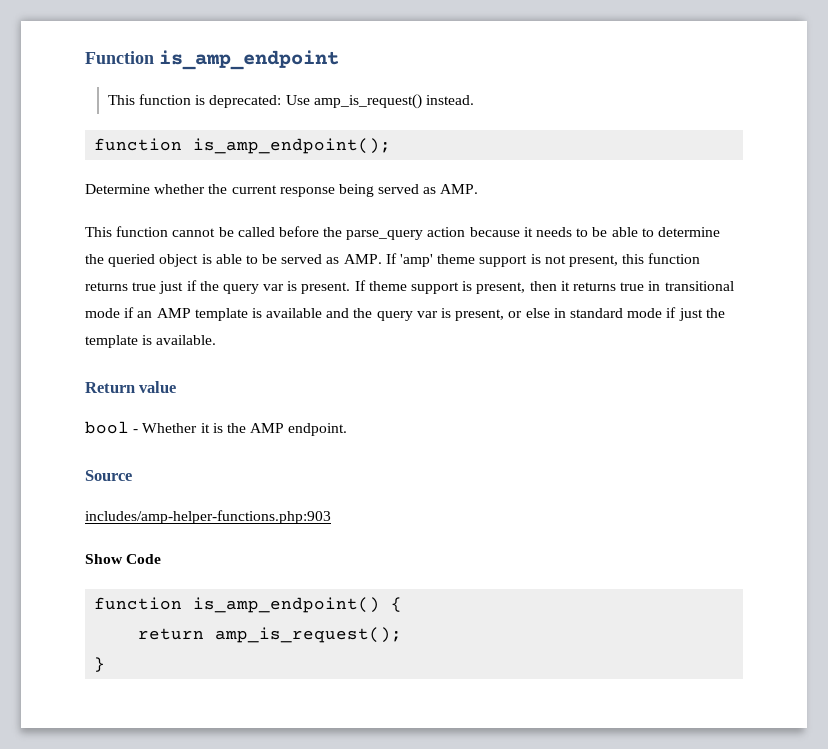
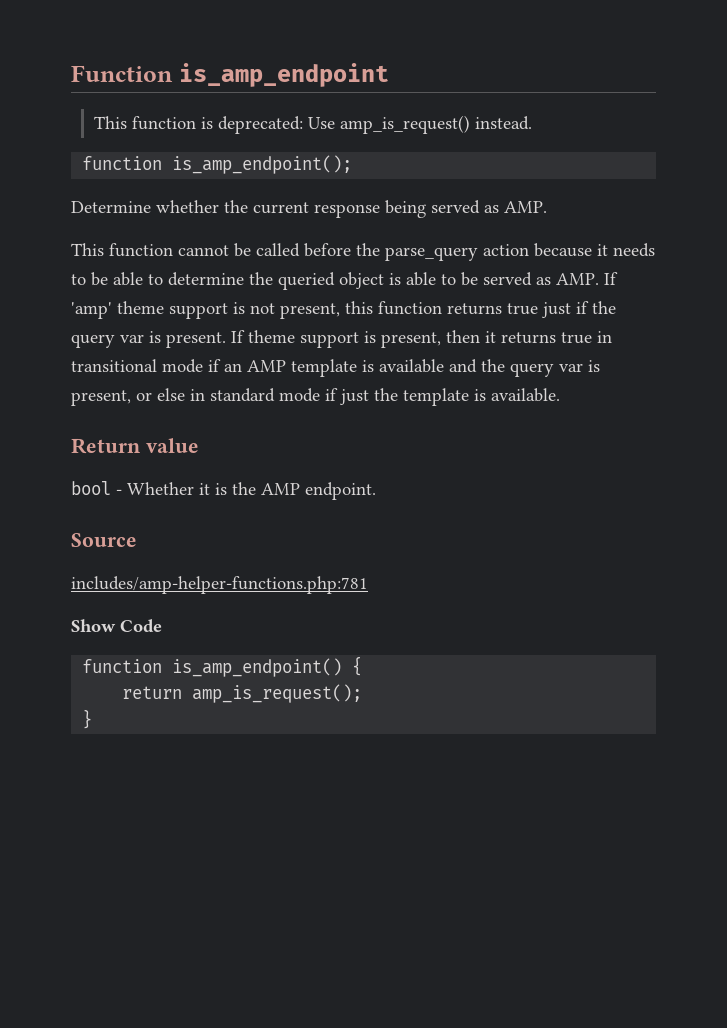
- includes/amp-helper-functions.php:903
+ includes/amp-helper-functions.php:781

